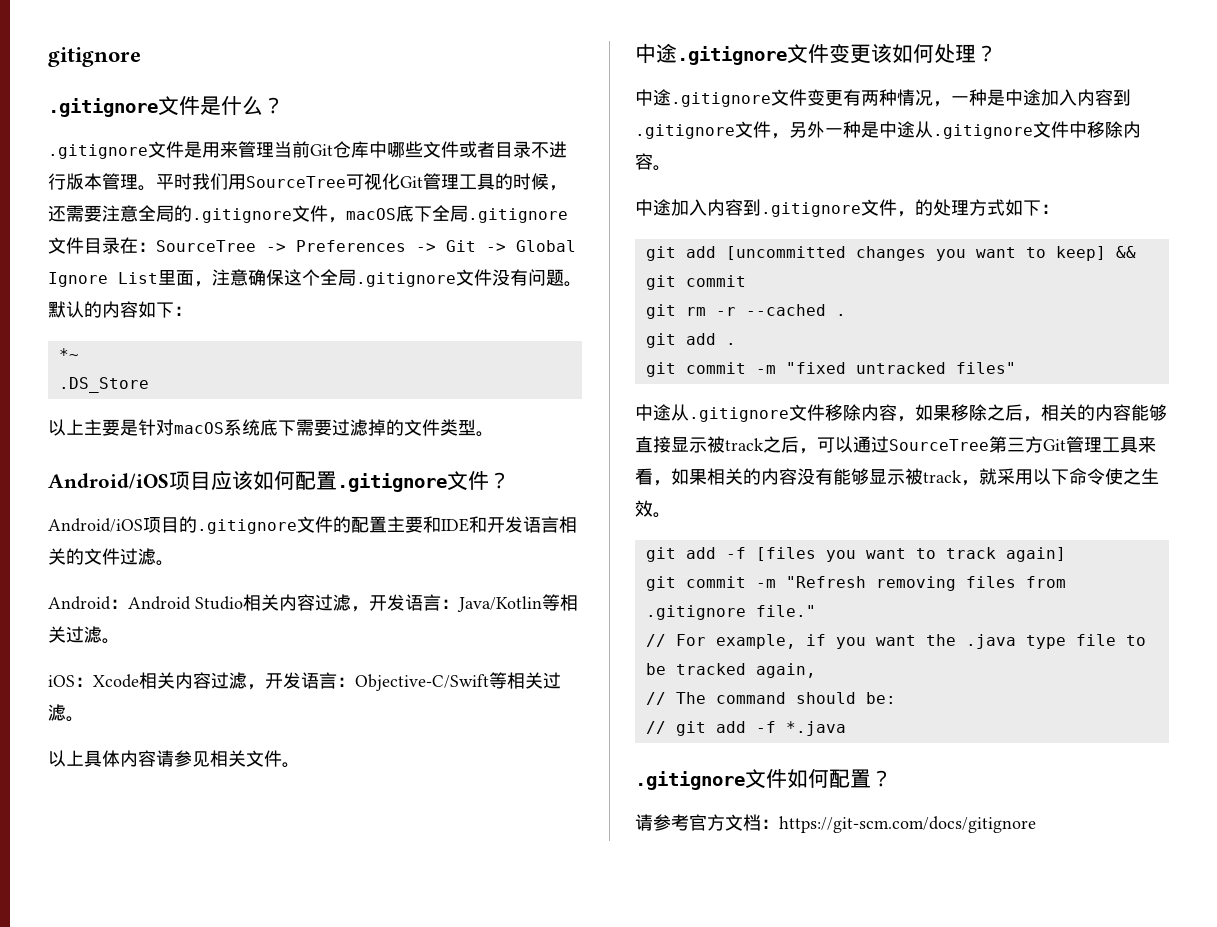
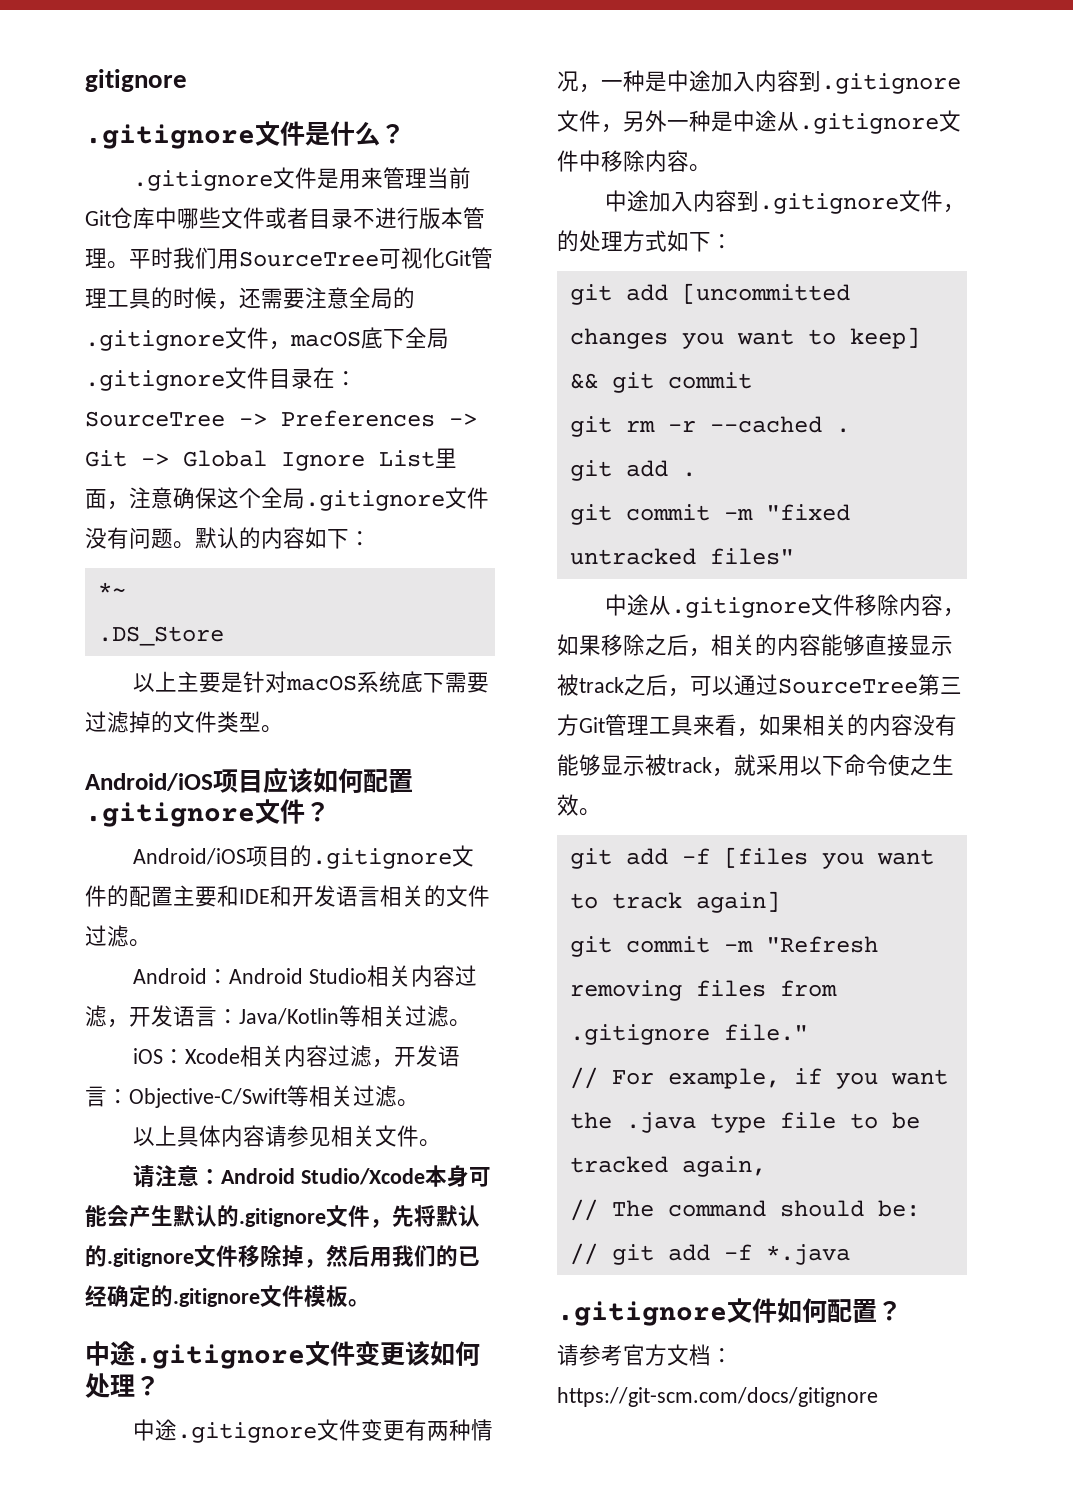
+ 请注意：Android Studio/Xcode本身可能会产生默认的.gitignore文件，先将默认的.gitignore文件移除掉，然后用我们的已经确定的.gitignore文件模板。

